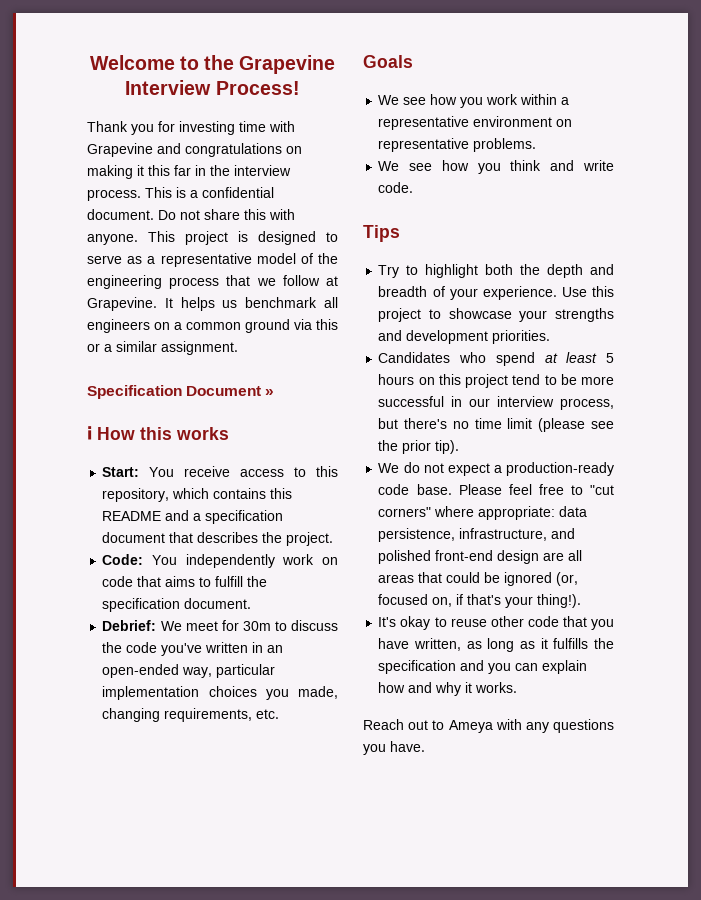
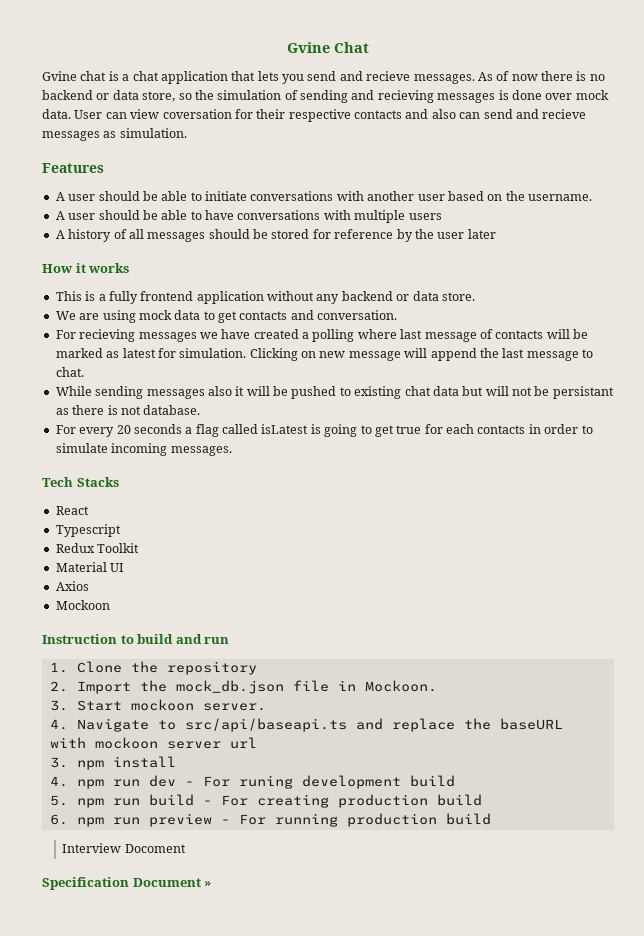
- Welcome to the Grapevine Interview Process!
- Thank you for investing time with Grapevine and congratulations on making it this far in the interview process. This is a confidential document. Do not share this with anyone. This project is designed to serve as a representative model of the engineering process that we follow at Grapevine. It helps us benchmark all engineers on a common ground via this or a similar assignment.
+ Gvine Chat
+ Gvine chat is a chat application that lets you send and recieve messages. As of now there is no backend or data store, so the simulation of sending and recieving messages is done over mock data. User can view coversation for their respective contacts and also can send and recieve messages as simulation.
+ Features
+ A user should be able to initiate conversations with another user based on the username.
+ A user should be able to have conversations with multiple users
+ A history of all messages should be stored for reference by the user later
+ How it works
+ This is a fully frontend application without any backend or data store.
+ We are using mock data to get contacts and conversation.
+ For recieving messages we have created a polling where last message of contacts will be marked as latest for simulation. Clicking on new message will append the last message to chat.
+ While sending messages also it will be pushed to existing chat data but will not be persistant as there is not database.
+ For every 20 seconds a flag called isLatest is going to get true for each contacts in order to simulate incoming messages.
+ Tech Stacks
+ React
+ Typescript
+ Redux Toolkit
+ Material UI
+ Axios
+ Mockoon
+ Instruction to build and run
+ 1. Clone the repository
+ 2. Import the mock_db.json file in Mockoon.
+ 3. Start mockoon server.
+ 4. Navigate to src/api/baseapi.ts and replace the baseURL with mockoon server url
+ 3. npm install
+ 4. npm run dev - For runing development build
+ 5. npm run build - For creating production build
+ 6. npm run preview - For running production build
+ Interview Docoment
  Specification Document »
- ℹ How this works
- Start: You receive access to this repository, which contains this README and a specification document that describes the project.
- Code: You independently work on code that aims to fulfill the specification document.
- Debrief: We meet for 30m to discuss the code you've written in an open-ended way, particular implementation choices you made, changing requirements, etc.
- Goals
- We see how you work within a representative environment on representative problems.
- We see how you think and write code.
- Tips
- Try to highlight both the depth and breadth of your experience. Use this project to showcase your strengths and development priorities.
- Candidates who spend at least 5 hours on this project tend to be more successful in our interview process, but there's no time limit (please see the prior tip).
- We do not expect a production-ready code base. Please feel free to "cut corners" where appropriate: data persistence, infrastructure, and polished front-end design are all areas that could be ignored (or, focused on, if that's your thing!).
- It's okay to reuse other code that you have written, as long as it fulfills the specification and you can explain how and why it works.
- Reach out to Ameya with any questions you have.

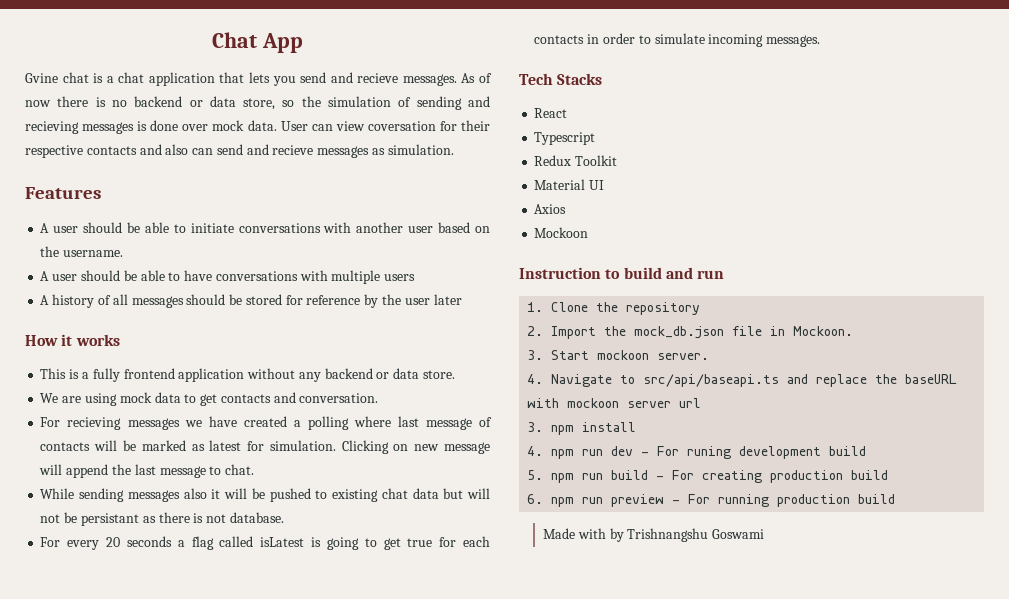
- Gvine Chat
+ Chat App
- Interview Docoment
- Specification Document »
+ Made with by Trishnangshu Goswami

